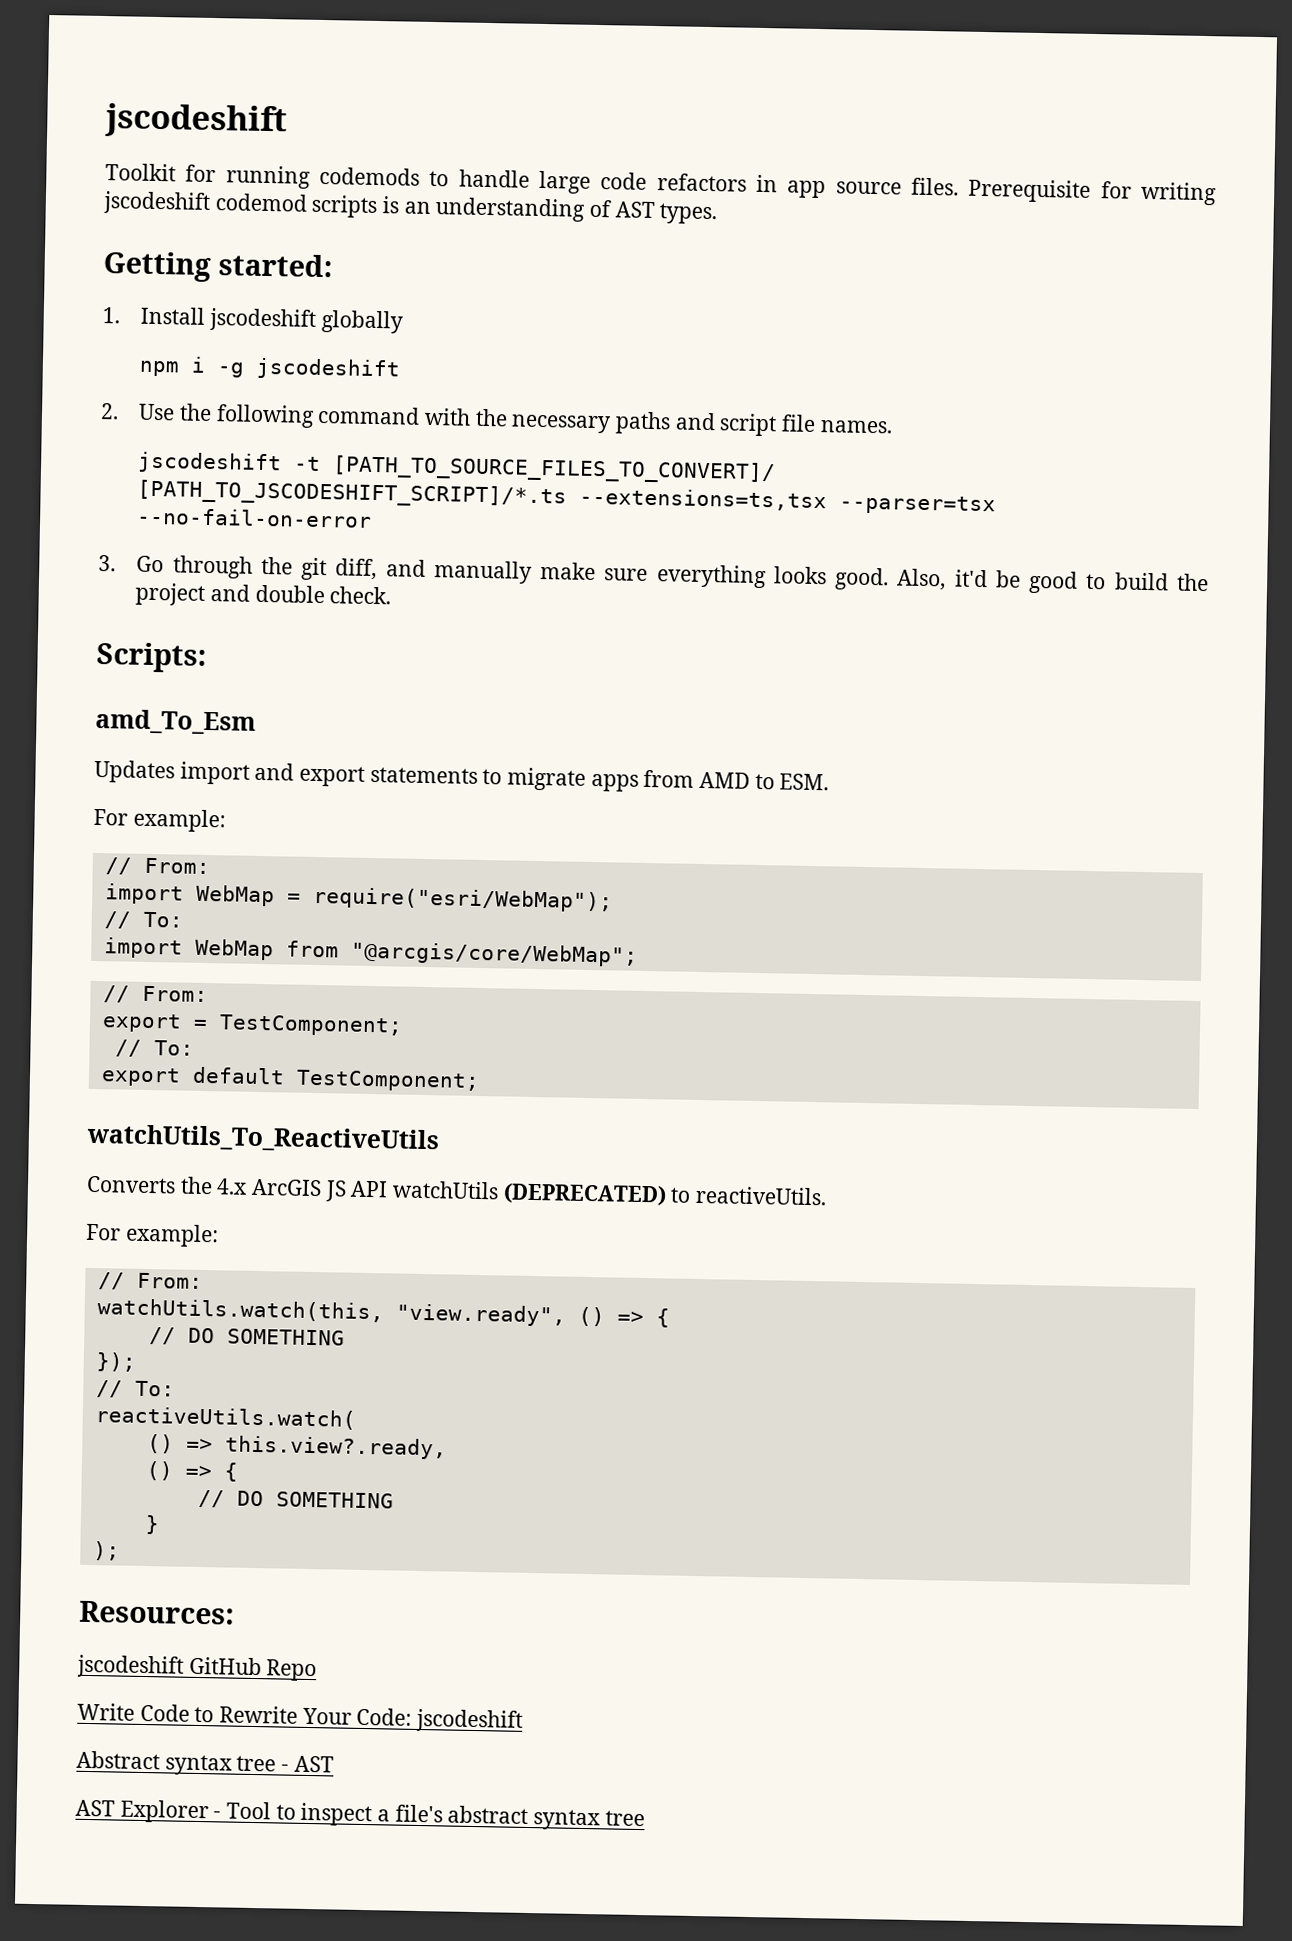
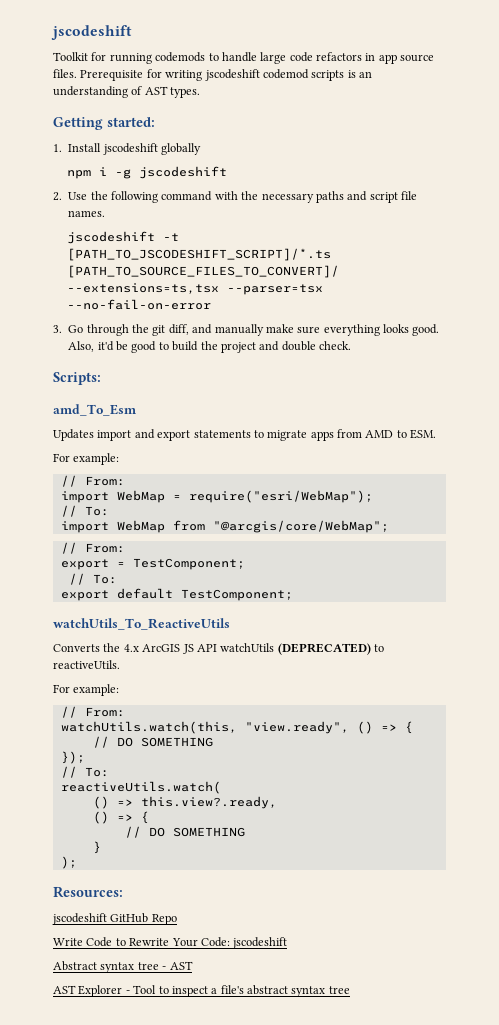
- jscodeshift -t [PATH_TO_SOURCE_FILES_TO_CONVERT]/ [PATH_TO_JSCODESHIFT_SCRIPT]/*.ts --extensions=ts,tsx --parser=tsx --no-fail-on-error
+ jscodeshift -t [PATH_TO_JSCODESHIFT_SCRIPT]/*.ts [PATH_TO_SOURCE_FILES_TO_CONVERT]/ --extensions=ts,tsx --parser=tsx --no-fail-on-error

